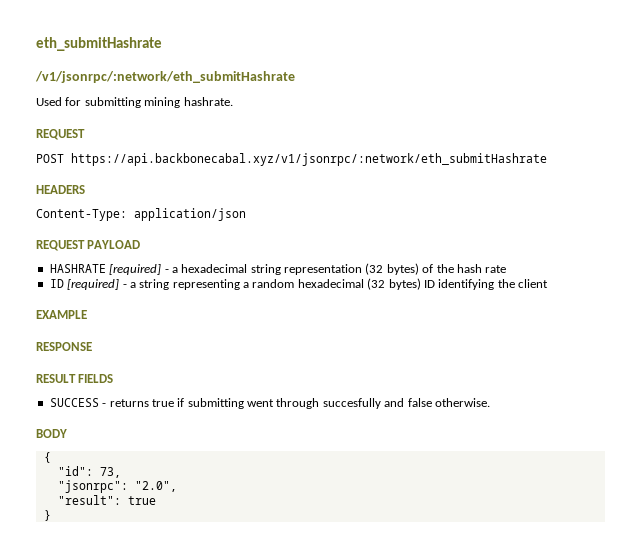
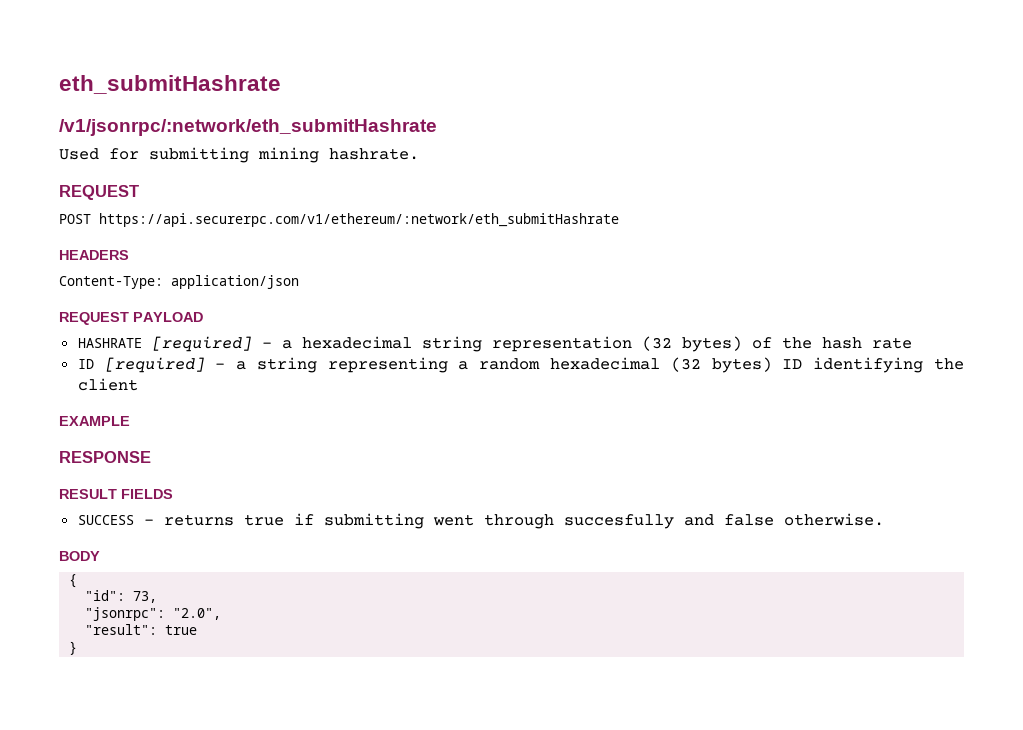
- POST https://api.backbonecabal.xyz/v1/jsonrpc/:network/eth_submitHashrate
+ POST https://api.securerpc.com/v1/ethereum/:network/eth_submitHashrate

